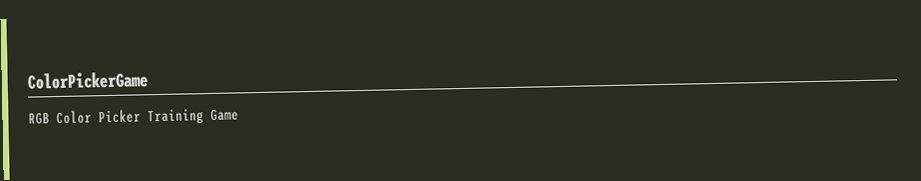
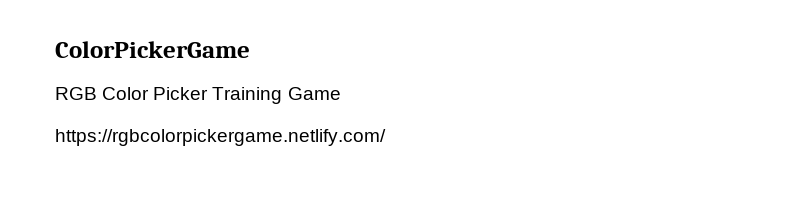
+ https://rgbcolorpickergame.netlify.com/

